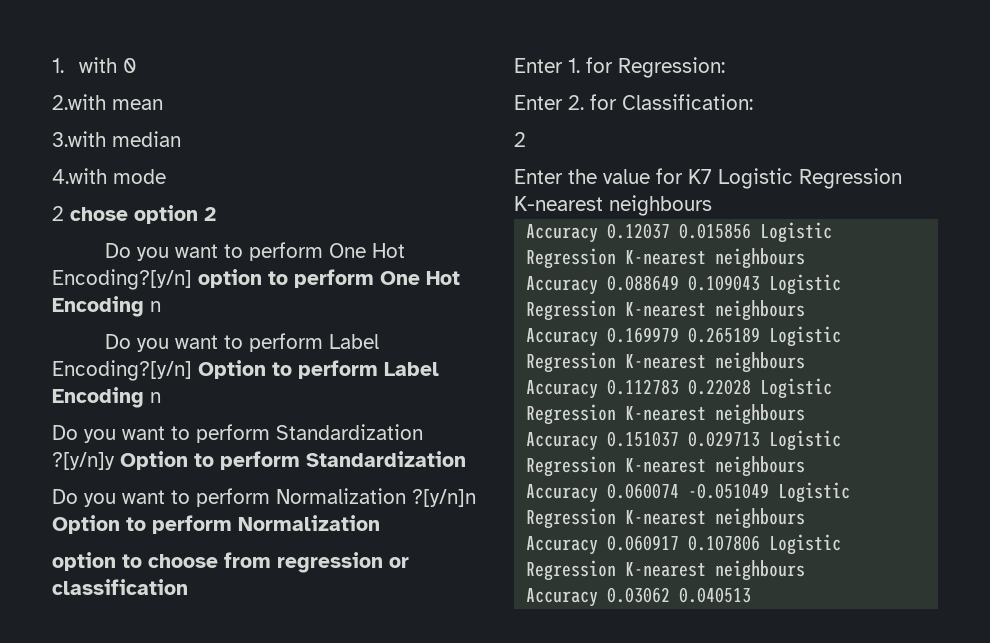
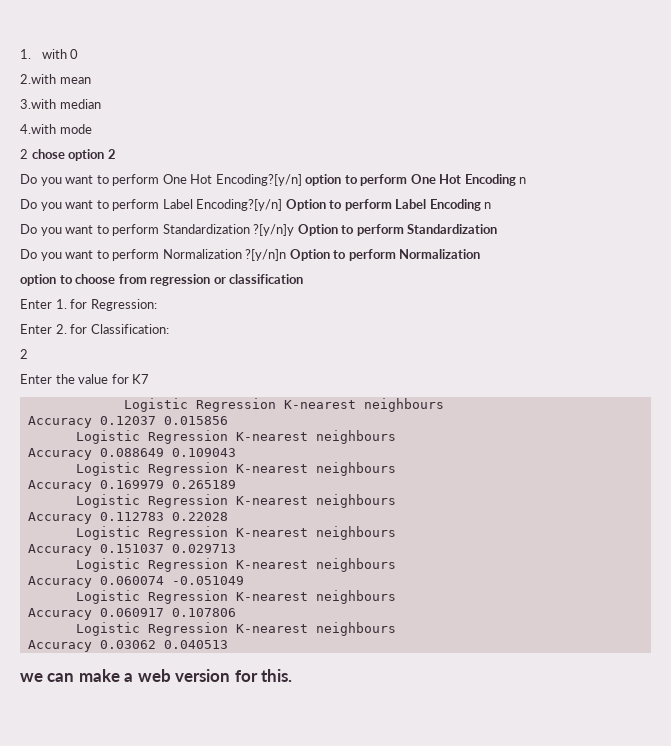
- Enter the value for K7 Logistic Regression K-nearest neighbours
+ Enter the value for K7
+ Logistic Regression K-nearest neighbours
- Accuracy 0.12037 0.015856 Logistic Regression K-nearest neighbours
+ Accuracy 0.12037 0.015856
+ Logistic Regression K-nearest neighbours
- Accuracy 0.088649 0.109043 Logistic Regression K-nearest neighbours
+ Accuracy 0.088649 0.109043
+ Logistic Regression K-nearest neighbours
- Accuracy 0.169979 0.265189 Logistic Regression K-nearest neighbours
+ Accuracy 0.169979 0.265189
+ Logistic Regression K-nearest neighbours
- Accuracy 0.112783 0.22028 Logistic Regression K-nearest neighbours
+ Accuracy 0.112783 0.22028
+ Logistic Regression K-nearest neighbours
- Accuracy 0.151037 0.029713 Logistic Regression K-nearest neighbours
+ Accuracy 0.151037 0.029713
+ Logistic Regression K-nearest neighbours
- Accuracy 0.060074 -0.051049 Logistic Regression K-nearest neighbours
+ Accuracy 0.060074 -0.051049
+ Logistic Regression K-nearest neighbours
- Accuracy 0.060917 0.107806 Logistic Regression K-nearest neighbours
+ Accuracy 0.060917 0.107806
+ Logistic Regression K-nearest neighbours
+ we can make a web version for this.

